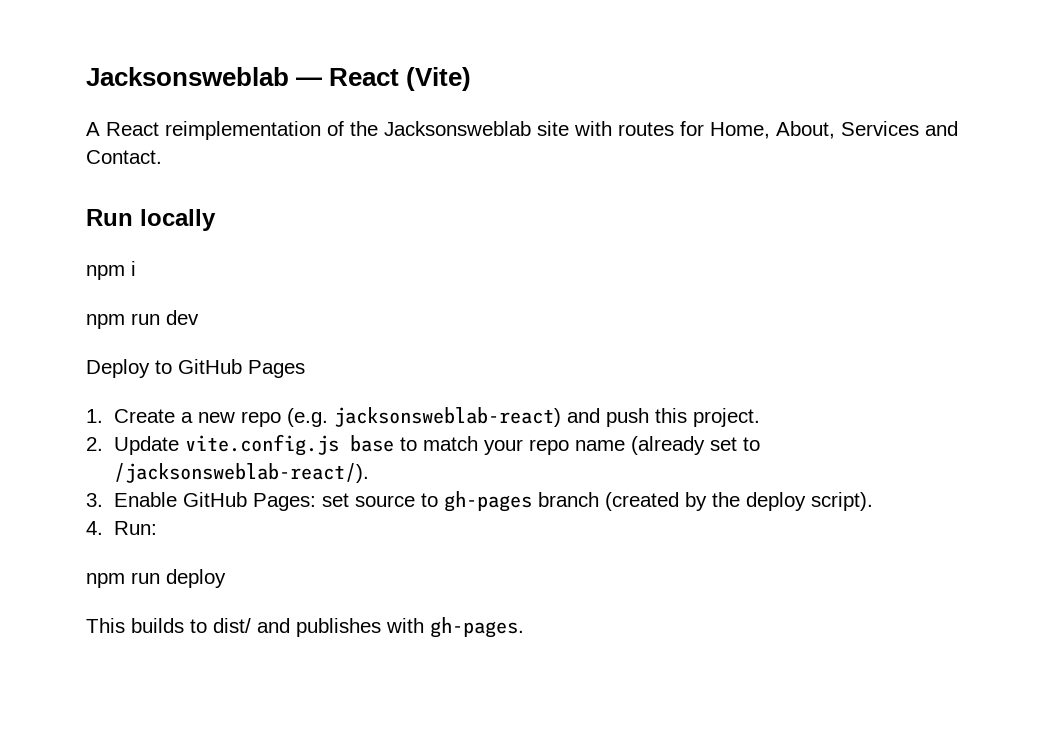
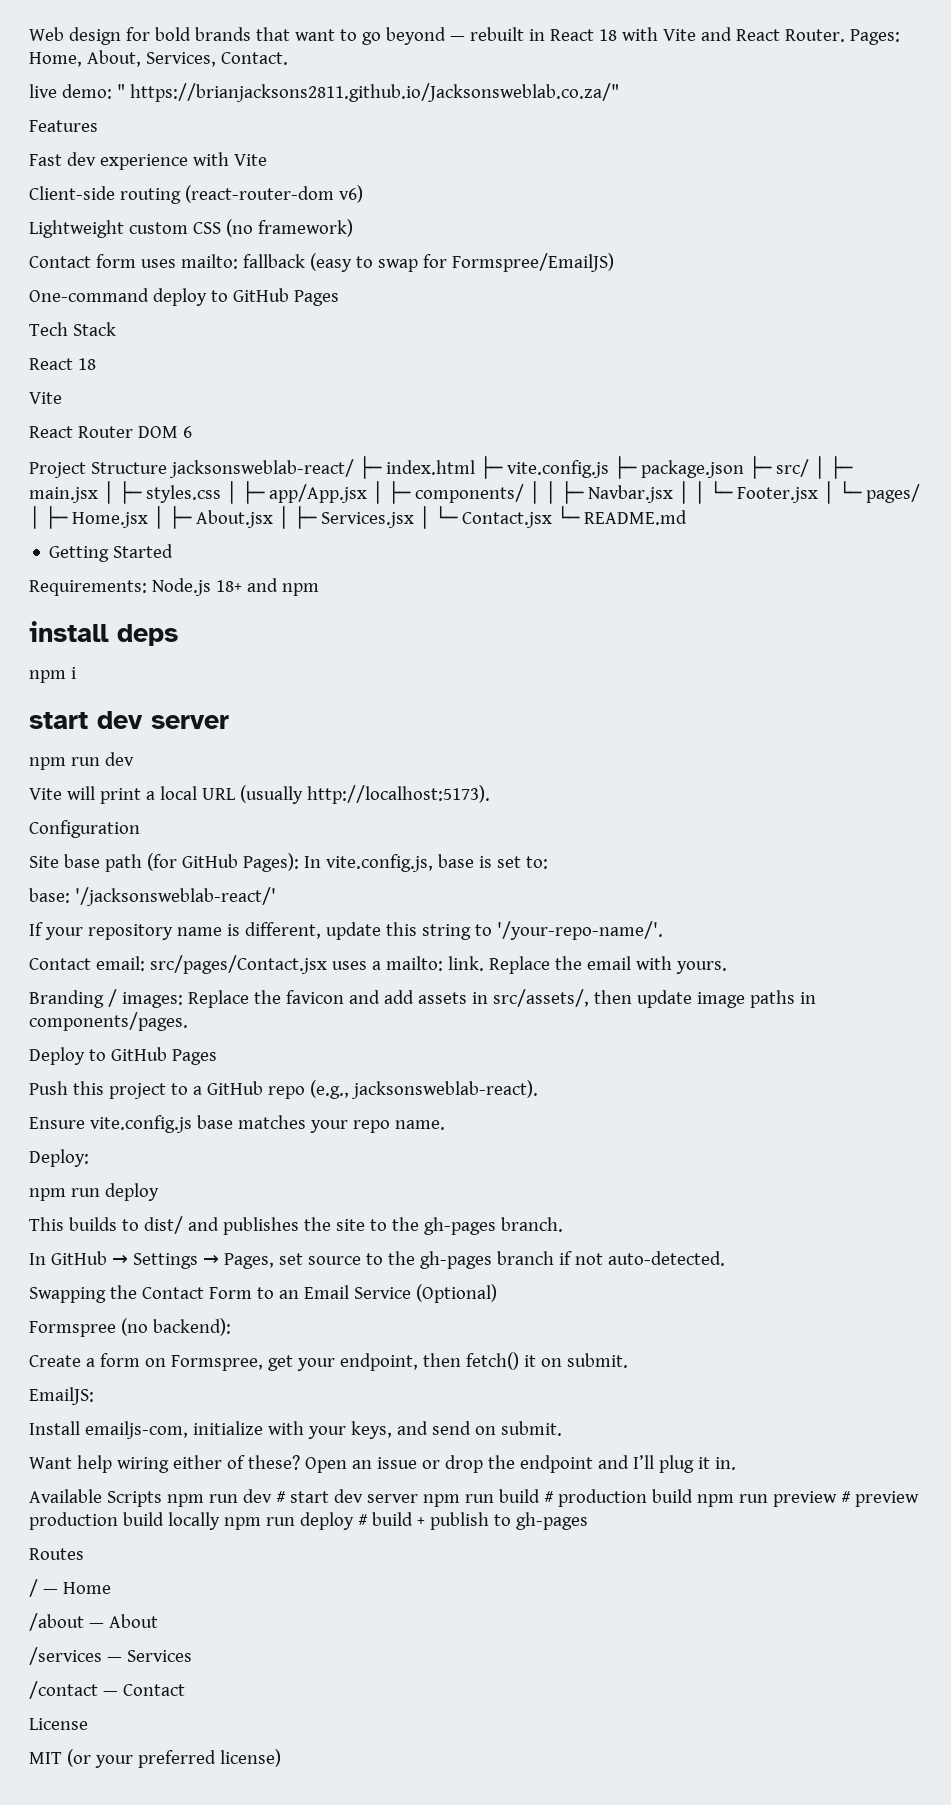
- Jacksonsweblab — React (Vite)
- A React reimplementation of the Jacksonsweblab site with routes for Home, About, Services and Contact.
- Run locally
+ Web design for bold brands that want to go beyond — rebuilt in React 18 with Vite and React Router. Pages: Home, About, Services, Contact.
+ live demo: " https://brianjacksons2811.github.io/Jacksonsweblab.co.za/"
+ Features
+ Fast dev experience with Vite
+ Client-side routing (react-router-dom v6)
+ Lightweight custom CSS (no framework)
+ Contact form uses mailto: fallback (easy to swap for Formspree/EmailJS)
+ One-command deploy to GitHub Pages
+ Tech Stack
+ React 18
+ Vite
+ React Router DOM 6
+ Project Structure jacksonsweblab-react/ ├─ index.html ├─ vite.config.js ├─ package.json ├─ src/ │ ├─ main.jsx │ ├─ styles.css │ ├─ app/App.jsx │ ├─ components/ │ │ ├─ Navbar.jsx │ │ └─ Footer.jsx │ └─ pages/ │ ├─ Home.jsx │ ├─ About.jsx │ ├─ Services.jsx │ └─ Contact.jsx └─ README.md
+ Getting Started
+ Requirements: Node.js 18+ and npm
+ install deps
  npm i
+ start dev server
+ Vite will print a local URL (usually http://localhost:5173).
+ Configuration
+ Site base path (for GitHub Pages): In vite.config.js, base is set to:
+ base: '/jacksonsweblab-react/'
+ If your repository name is different, update this string to '/your-repo-name/'.
+ Contact email: src/pages/Contact.jsx uses a mailto: link. Replace the email with yours.
+ Branding / images: Replace the favicon and add assets in src/assets/, then update image paths in components/pages.
  Deploy to GitHub Pages
- 1. Create a new repo (e.g. jacksonsweblab-react) and push this project.
- 2. Update vite.config.js base to match your repo name (already set to /jacksonsweblab-react/).
- 3. Enable GitHub Pages: set source to gh-pages branch (created by the deploy script).
- 4. Run:
+ Push this project to a GitHub repo (e.g., jacksonsweblab-react).
+ Ensure vite.config.js base matches your repo name.
+ Deploy:
- This builds to dist/ and publishes with gh-pages.
+ This builds to dist/ and publishes the site to the gh-pages branch.
+ In GitHub → Settings → Pages, set source to the gh-pages branch if not auto-detected.
+ Swapping the Contact Form to an Email Service (Optional)
+ Formspree (no backend):
+ Create a form on Formspree, get your endpoint, then fetch() it on submit.
+ EmailJS:
+ Install emailjs-com, initialize with your keys, and send on submit.
+ Want help wiring either of these? Open an issue or drop the endpoint and I’ll plug it in.
+ Available Scripts npm run dev # start dev server npm run build # production build npm run preview # preview production build locally npm run deploy # build + publish to gh-pages
+ Routes
+ / — Home
+ /about — About
+ /services — Services
+ /contact — Contact
+ License
+ MIT (or your preferred license)

